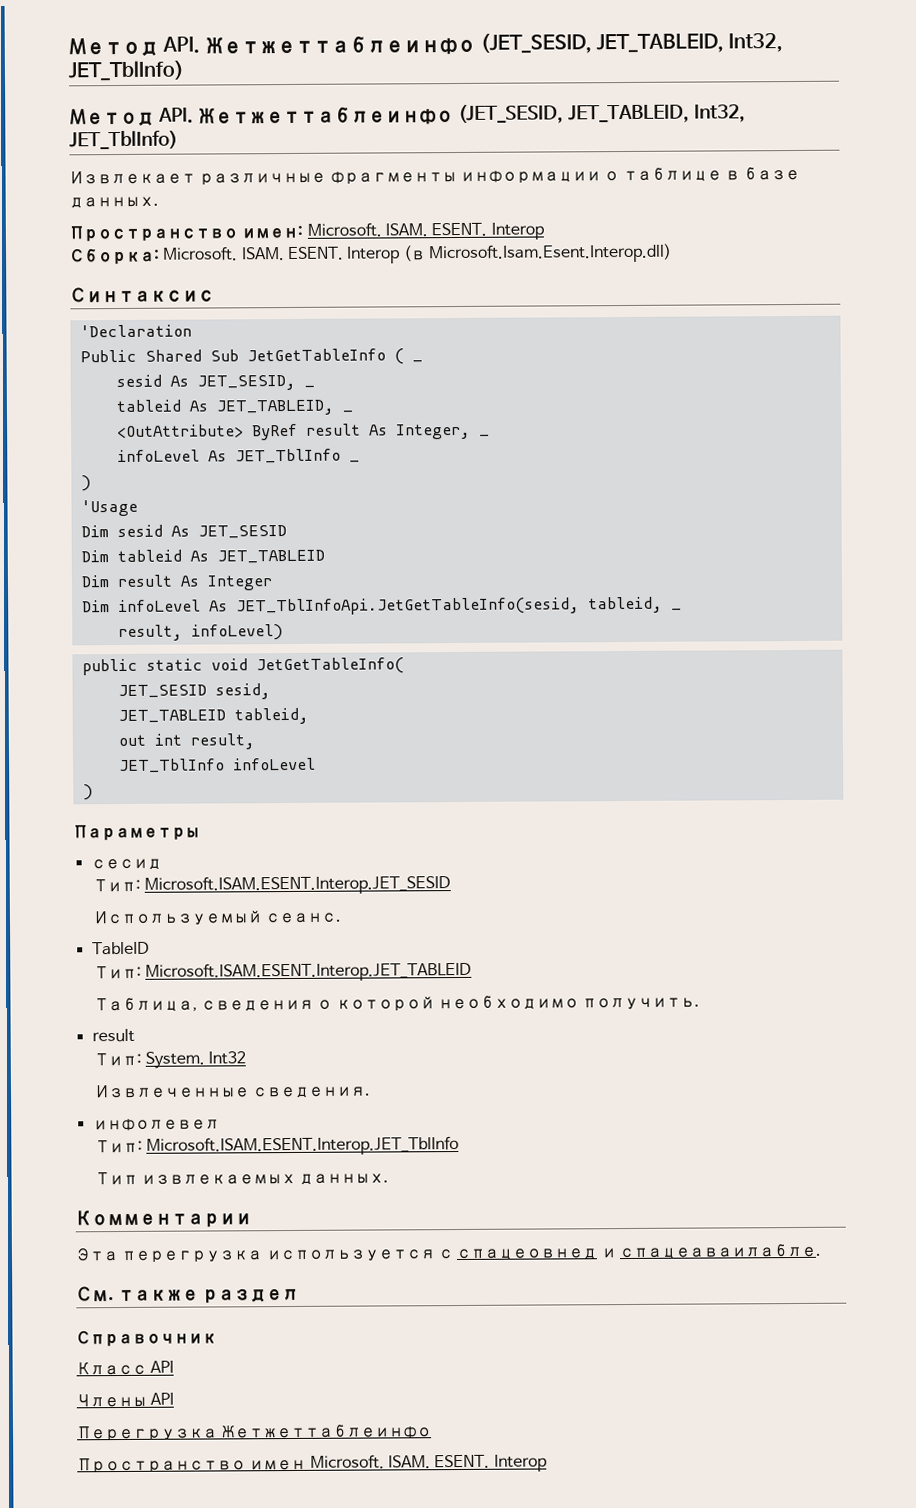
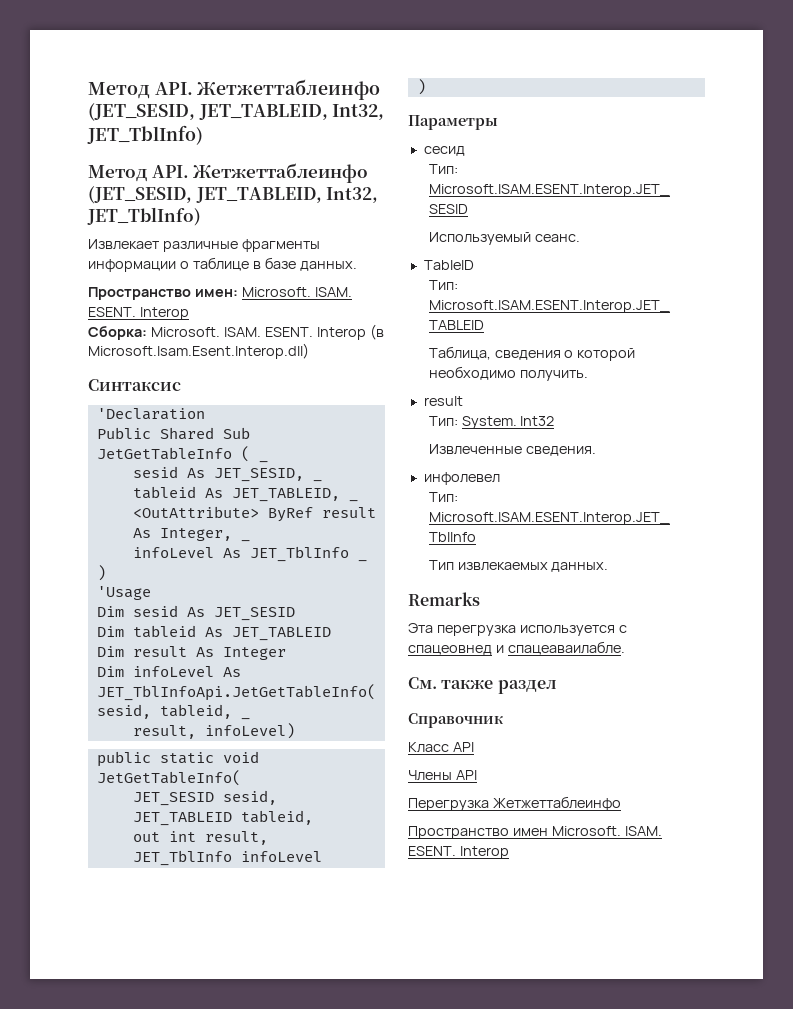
- Комментарии
+ Remarks

